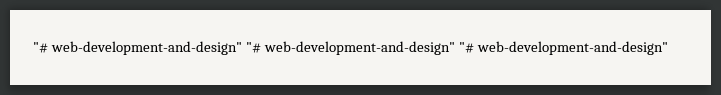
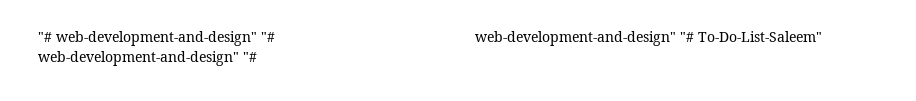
- "# web-development-and-design" "# web-development-and-design" "# web-development-and-design"
+ "# web-development-and-design" "# web-development-and-design" "# web-development-and-design" "# To-Do-List-Saleem"

